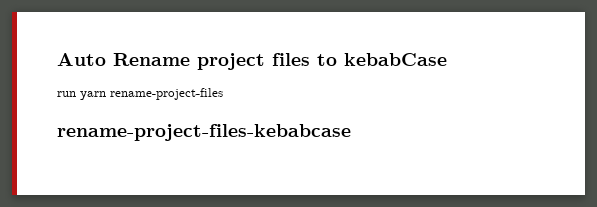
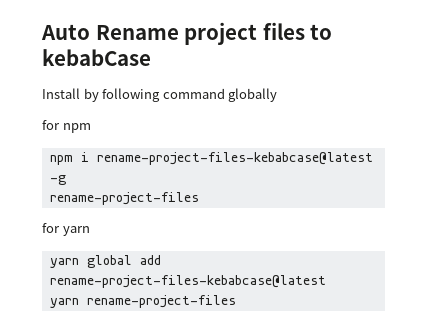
- run yarn rename-project-files
+ Install by following command globally
+ for npm
+ npm i rename-project-files-kebabcase@latest -g
+ rename-project-files
+ for yarn
+ yarn global add rename-project-files-kebabcase@latest
+ yarn rename-project-files
- rename-project-files-kebabcase

